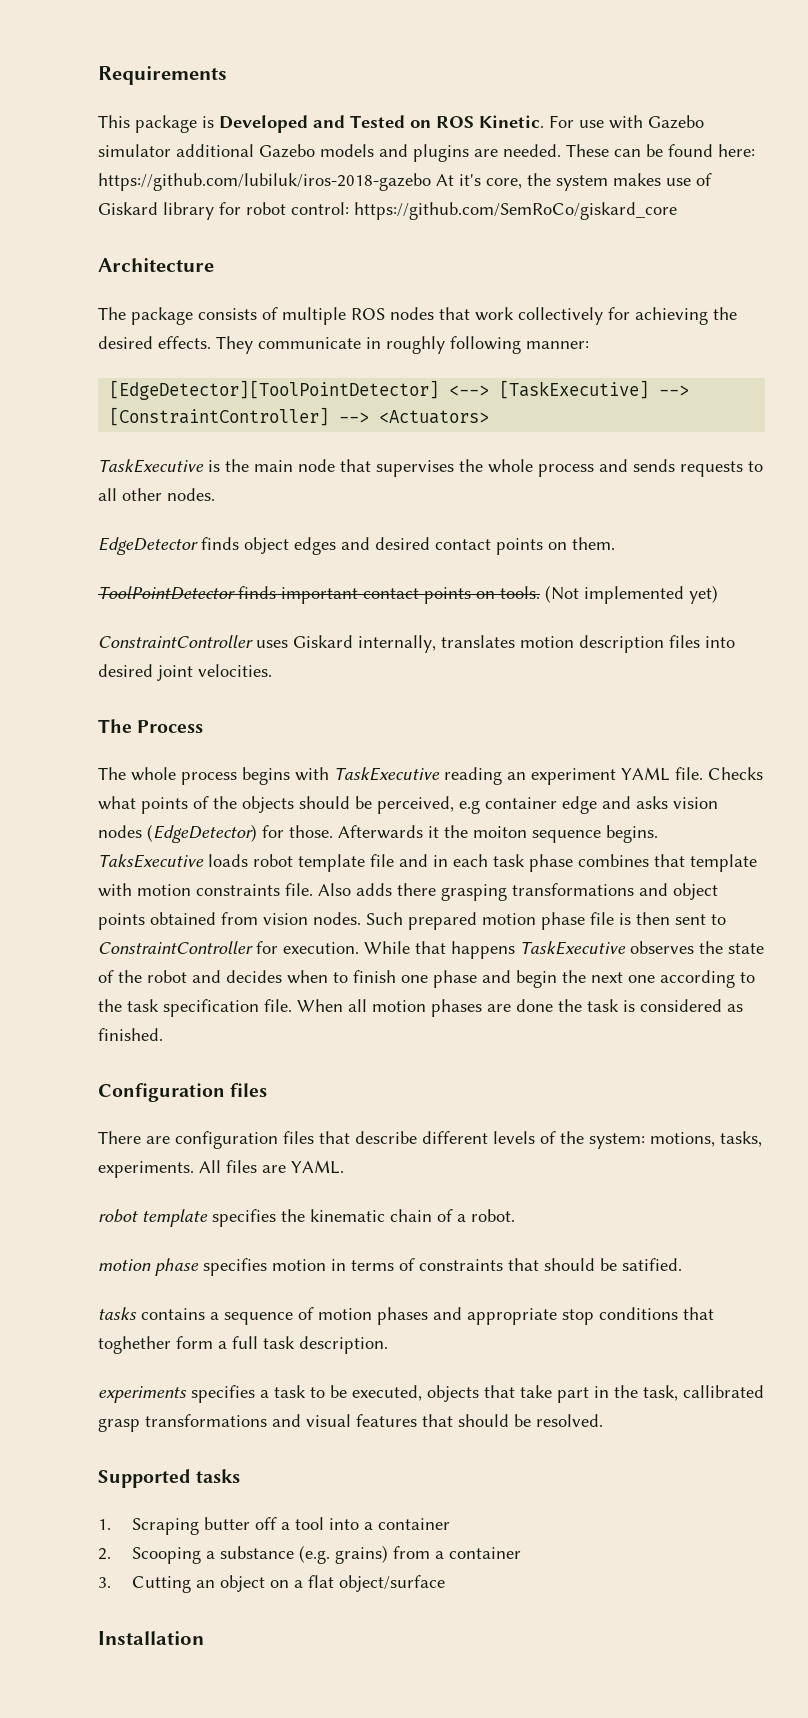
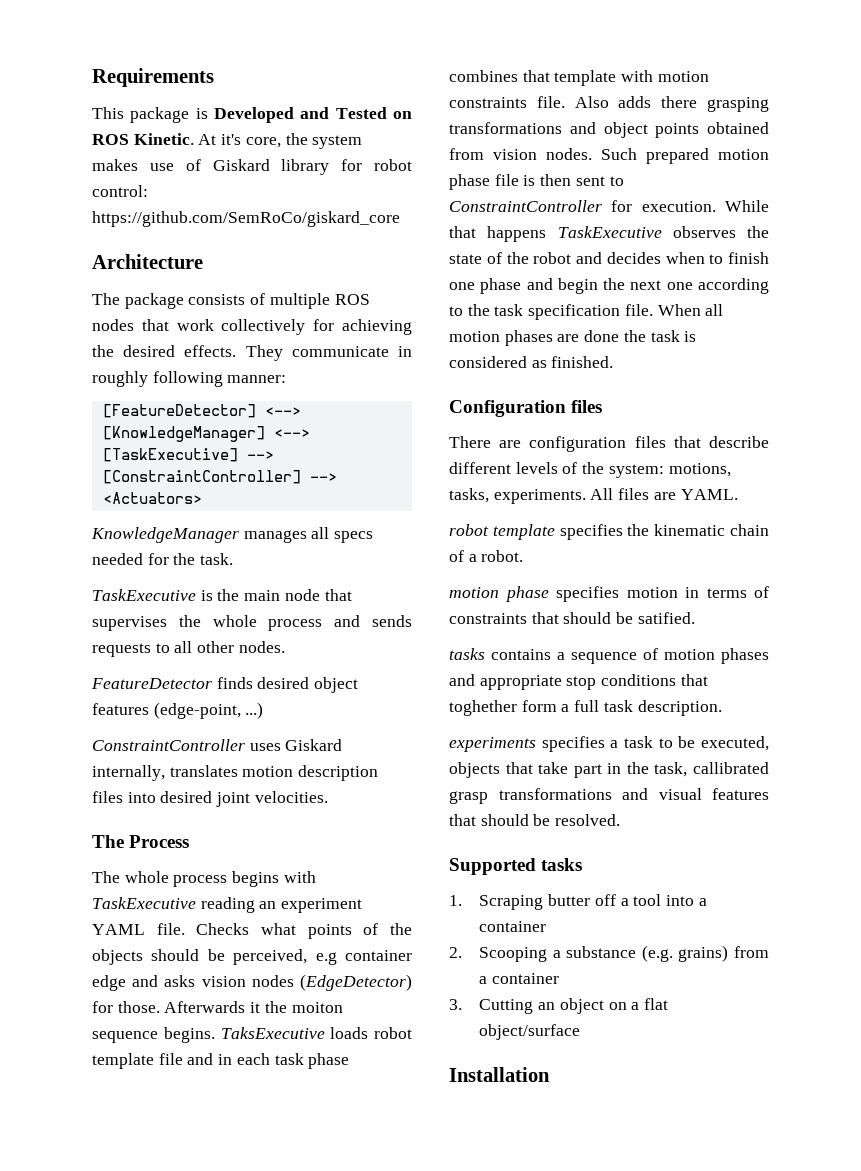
- For use with Gazebo simulator additional Gazebo models and plugins are needed. These can be found here: https://github.com/lubiluk/iros-2018-gazebo At it's core, the system makes use of Giskard library for robot control: https://github.com/SemRoCo/giskard_core
+ At it's core, the system makes use of Giskard library for robot control: https://github.com/SemRoCo/giskard_core
- [EdgeDetector][ToolPointDetector] <--> [TaskExecutive] --> [ConstraintController] --> <Actuators>
+ [FeatureDetector] <--> [KnowledgeManager] <--> [TaskExecutive] --> [ConstraintController] --> <Actuators>
+ KnowledgeManager manages all specs needed for the task.
- EdgeDetector finds object edges and desired contact points on them.
- ToolPointDetector finds important contact points on tools. (Not implemented yet)
+ FeatureDetector finds desired object features (edge-point, ...)

